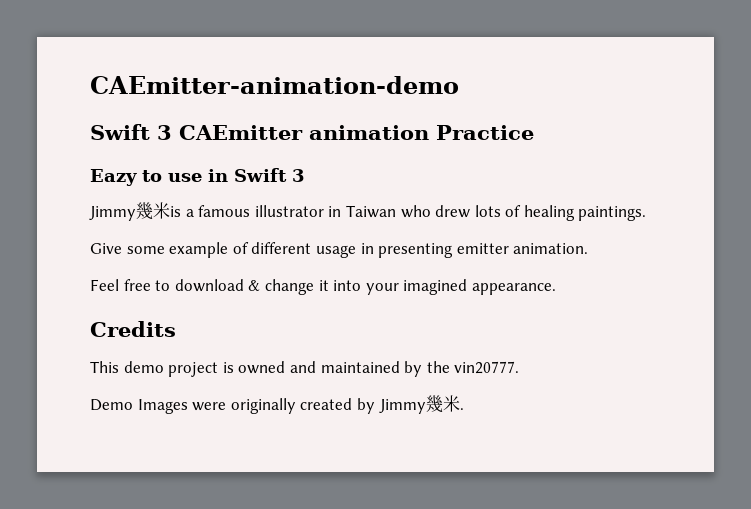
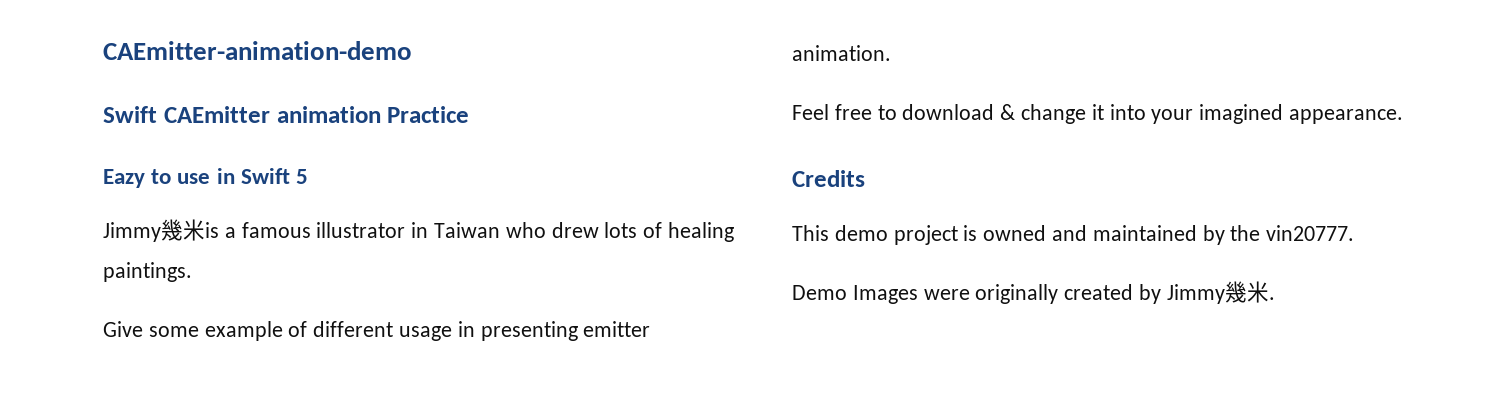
- Swift 3 CAEmitter animation Practice
+ Swift CAEmitter animation Practice
- Eazy to use in Swift 3
+ Eazy to use in Swift 5

